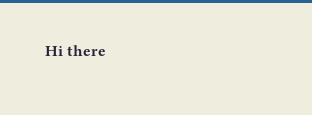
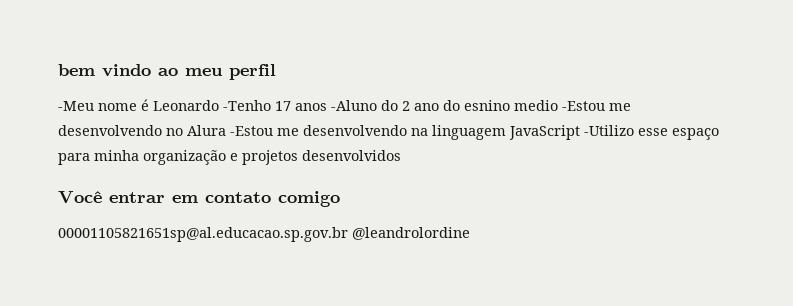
- Hi there
+ bem vindo ao meu perfil
+ -Meu nome é Leonardo -Tenho 17 anos -Aluno do 2 ano do esnino medio -Estou me desenvolvendo no Alura -Estou me desenvolvendo na linguagem JavaScript -Utilizo esse espaço para minha organização e projetos desenvolvidos
+ Você entrar em contato comigo
+ 00001105821651sp@al.educacao.sp.gov.br @leandrolordine

